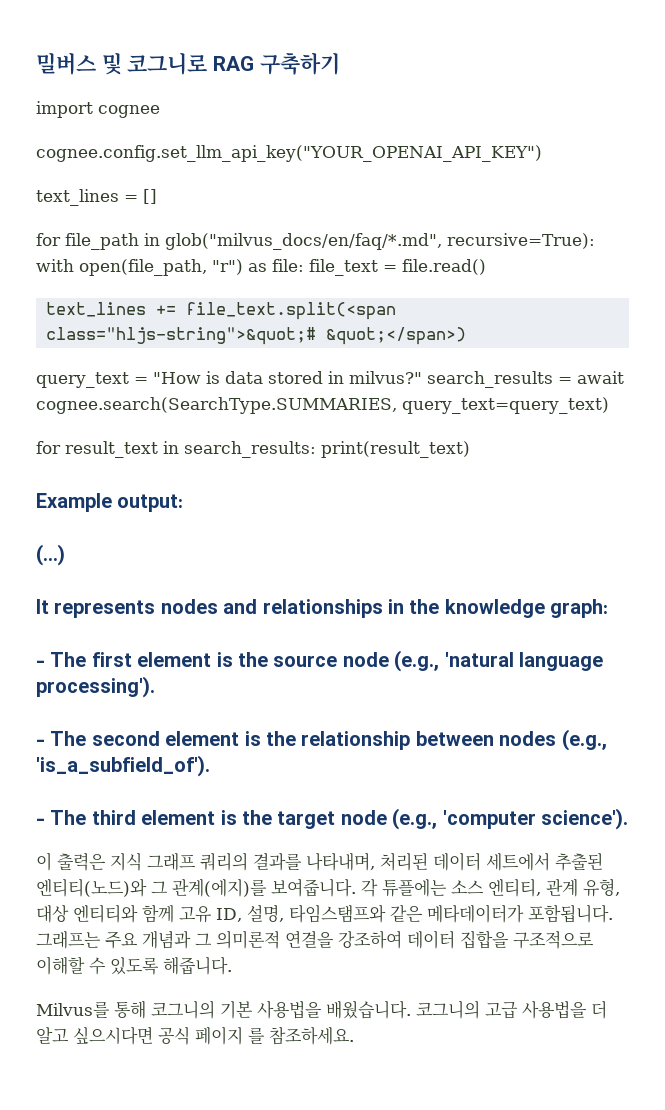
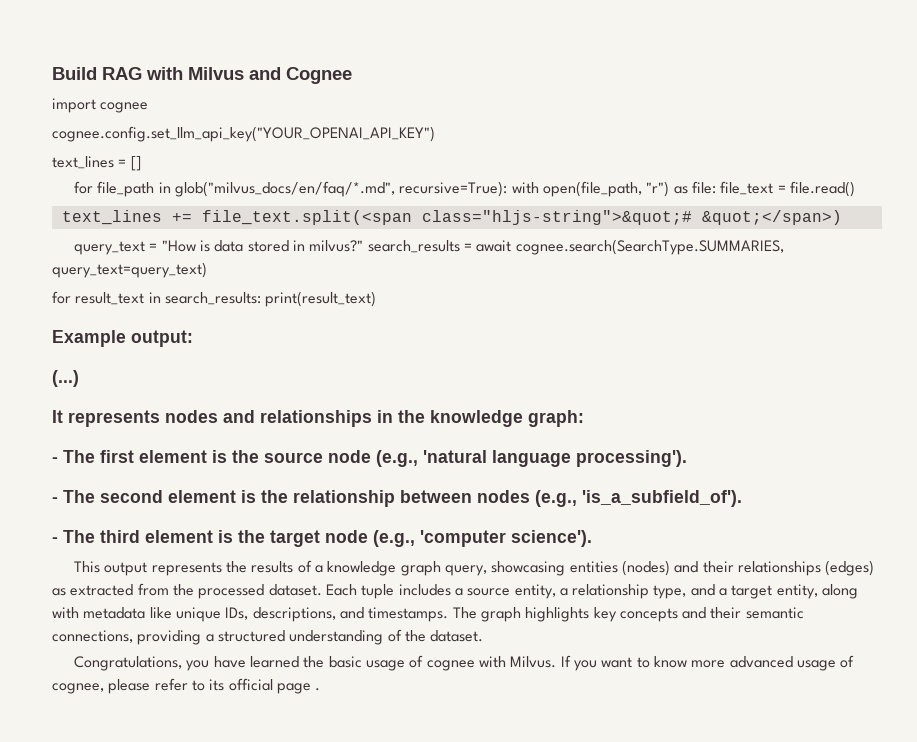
- 밀버스 및 코그니로 RAG 구축하기
+ Build RAG with Milvus and Cognee
- 이 출력은 지식 그래프 쿼리의 결과를 나타내며, 처리된 데이터 세트에서 추출된 엔티티(노드)와 그 관계(에지)를 보여줍니다. 각 튜플에는 소스 엔티티, 관계 유형, 대상 엔티티와 함께 고유 ID, 설명, 타임스탬프와 같은 메타데이터가 포함됩니다. 그래프는 주요 개념과 그 의미론적 연결을 강조하여 데이터 집합을 구조적으로 이해할 수 있도록 해줍니다.
- Milvus를 통해 코그니의 기본 사용법을 배웠습니다. 코그니의 고급 사용법을 더 알고 싶으시다면 공식 페이지 를 참조하세요.
+ This output represents the results of a knowledge graph query, showcasing entities (nodes) and their relationships (edges) as extracted from the processed dataset. Each tuple includes a source entity, a relationship type, and a target entity, along with metadata like unique IDs, descriptions, and timestamps. The graph highlights key concepts and their semantic connections, providing a structured understanding of the dataset.
+ Congratulations, you have learned the basic usage of cognee with Milvus. If you want to know more advanced usage of cognee, please refer to its official page .

